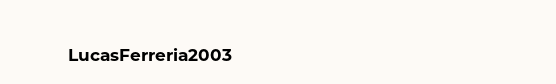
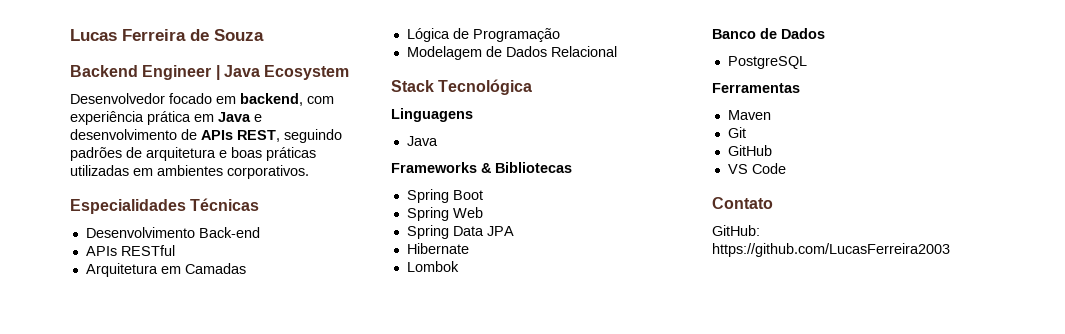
- LucasFerreria2003
+ Lucas Ferreira de Souza
+ Backend Engineer | Java Ecosystem
+ Desenvolvedor focado em backend, com experiência prática em Java e desenvolvimento de APIs REST, seguindo padrões de arquitetura e boas práticas utilizadas em ambientes corporativos.
+ Especialidades Técnicas
+ Desenvolvimento Back-end
+ APIs RESTful
+ Arquitetura em Camadas
+ Lógica de Programação
+ Modelagem de Dados Relacional
+ Stack Tecnológica
+ Linguagens
+ Java
+ Frameworks & Bibliotecas
+ Spring Boot
+ Spring Web
+ Spring Data JPA
+ Hibernate
+ Lombok
+ Banco de Dados
+ PostgreSQL
+ Ferramentas
+ Maven
+ Git
+ GitHub
+ VS Code
+ Contato
+ GitHub: https://github.com/LucasFerreira2003

